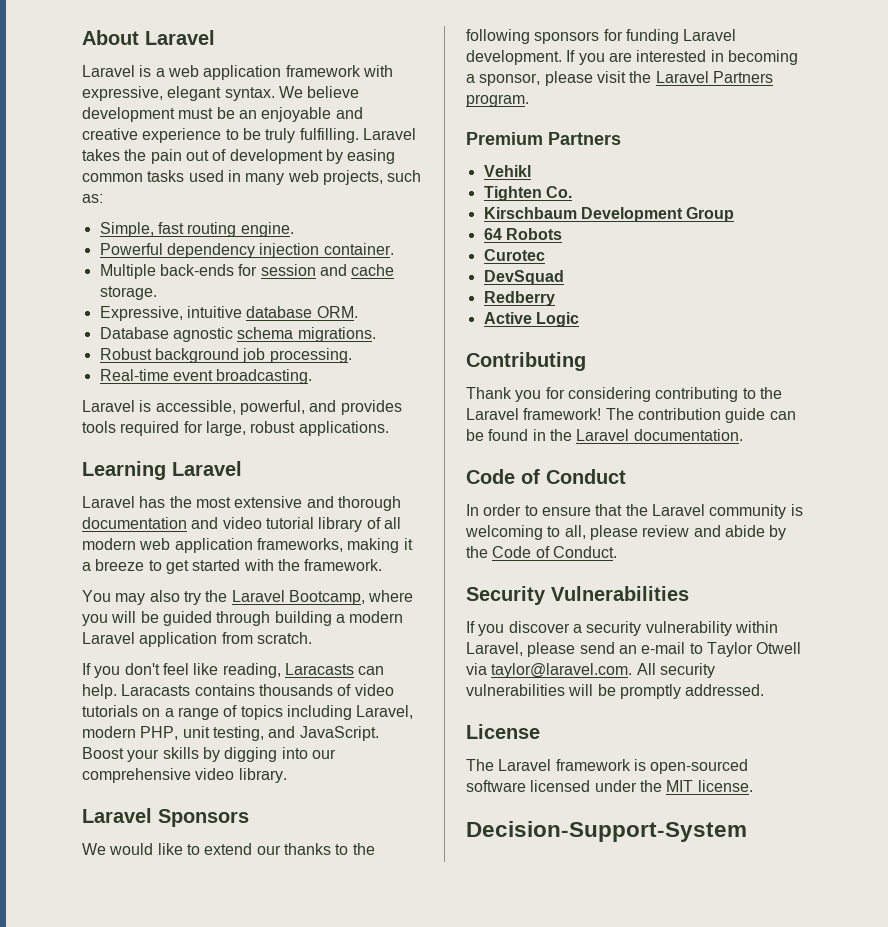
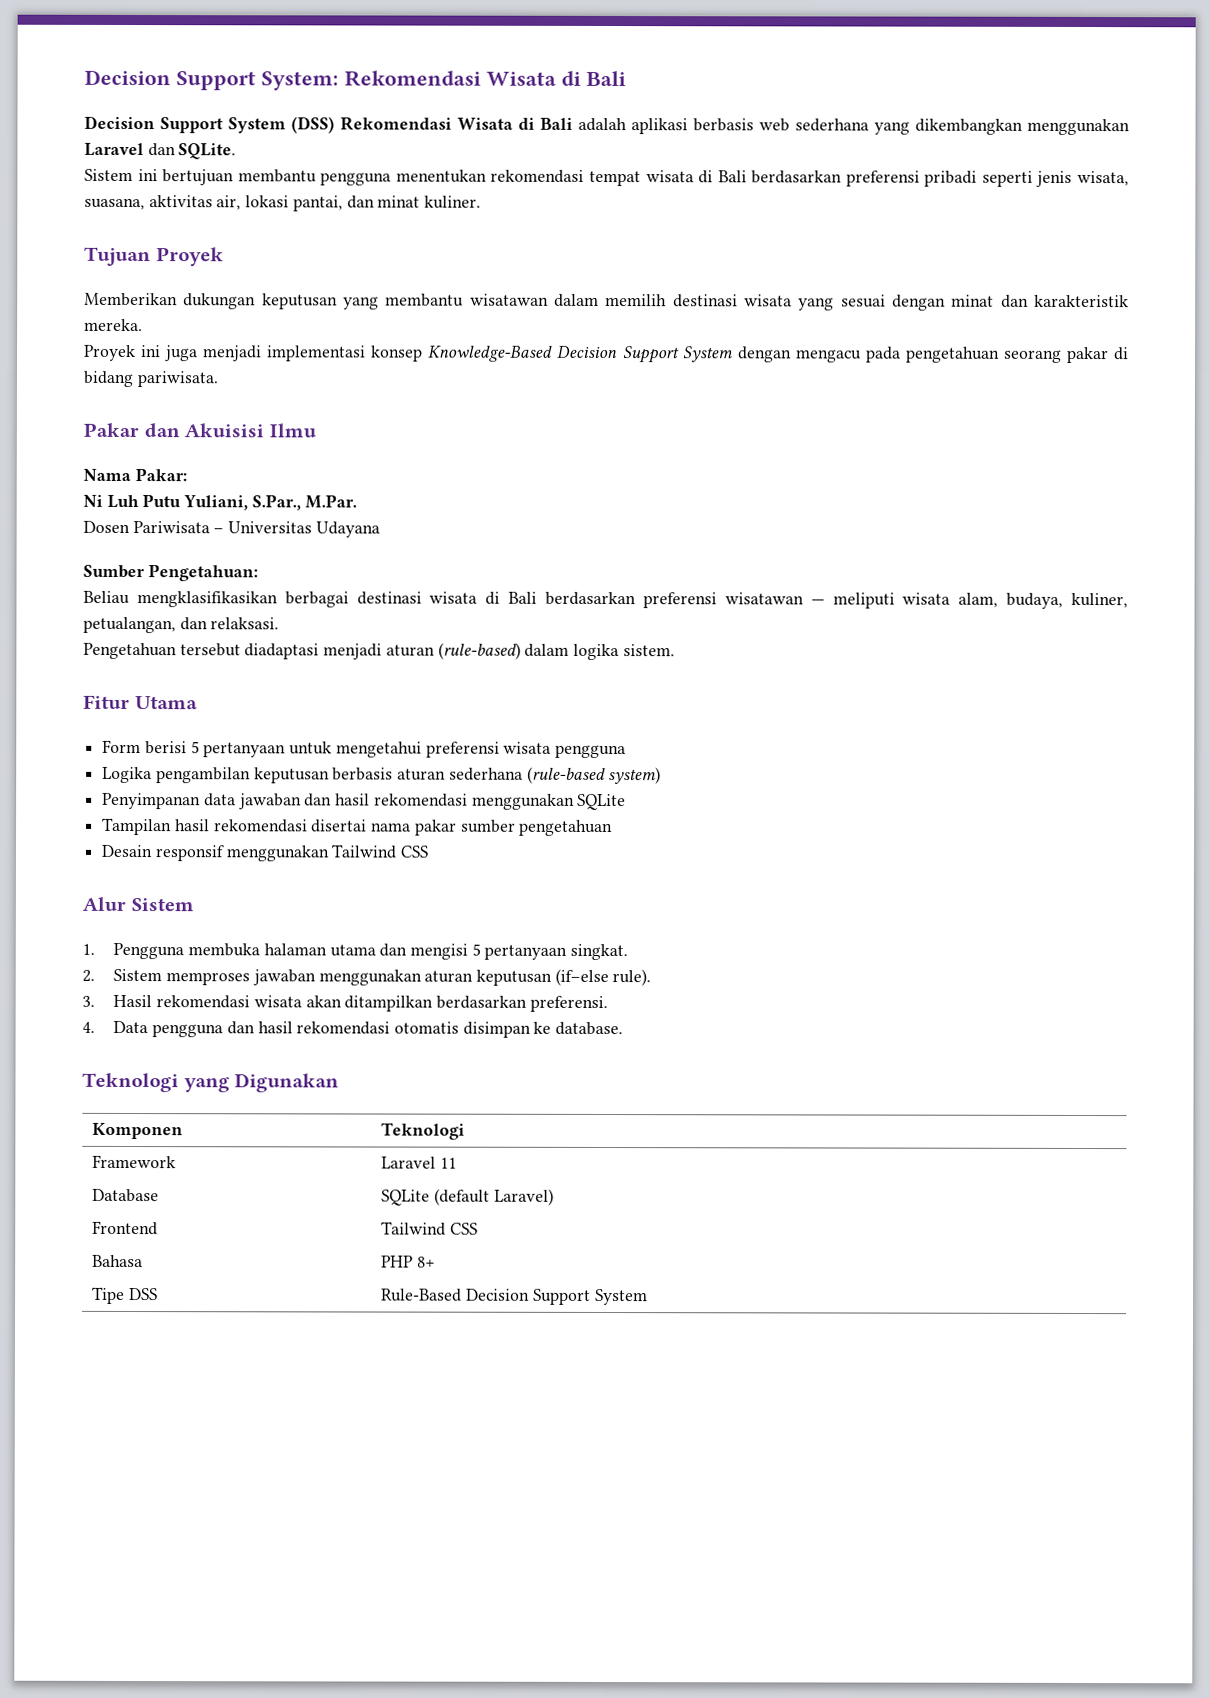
- About Laravel
- Laravel is a web application framework with expressive, elegant syntax. We believe development must be an enjoyable and creative experience to be truly fulfilling. Laravel takes the pain out of development by easing common tasks used in many web projects, such as:
- Simple, fast routing engine.
- Powerful dependency injection container.
- Multiple back-ends for session and cache storage.
- Expressive, intuitive database ORM.
- Database agnostic schema migrations.
- Robust background job processing.
- Real-time event broadcasting.
- Laravel is accessible, powerful, and provides tools required for large, robust applications.
- Learning Laravel
- Laravel has the most extensive and thorough documentation and video tutorial library of all modern web application frameworks, making it a breeze to get started with the framework.
- You may also try the Laravel Bootcamp, where you will be guided through building a modern Laravel application from scratch.
- If you don't feel like reading, Laracasts can help. Laracasts contains thousands of video tutorials on a range of topics including Laravel, modern PHP, unit testing, and JavaScript. Boost your skills by digging into our comprehensive video library.
- Laravel Sponsors
- We would like to extend our thanks to the following sponsors for funding Laravel development. If you are interested in becoming a sponsor, please visit the Laravel Partners program.
- Premium Partners
- Vehikl
- Tighten Co.
- Kirschbaum Development Group
- 64 Robots
- Curotec
- DevSquad
- Redberry
- Active Logic
- Contributing
- Thank you for considering contributing to the Laravel framework! The contribution guide can be found in the Laravel documentation.
- Code of Conduct
- In order to ensure that the Laravel community is welcoming to all, please review and abide by the Code of Conduct.
- Security Vulnerabilities
- If you discover a security vulnerability within Laravel, please send an e-mail to Taylor Otwell via taylor@laravel.com. All security vulnerabilities will be promptly addressed.
- License
- The Laravel framework is open-sourced software licensed under the MIT license.
- Decision-Support-System
+ Decision Support System: Rekomendasi Wisata di Bali
+ Decision Support System (DSS) Rekomendasi Wisata di Bali adalah aplikasi berbasis web sederhana yang dikembangkan menggunakan Laravel dan SQLite.
+ Sistem ini bertujuan membantu pengguna menentukan rekomendasi tempat wisata di Bali berdasarkan preferensi pribadi seperti jenis wisata, suasana, aktivitas air, lokasi pantai, dan minat kuliner.
+ Tujuan Proyek
+ Memberikan dukungan keputusan yang membantu wisatawan dalam memilih destinasi wisata yang sesuai dengan minat dan karakteristik mereka.
+ Proyek ini juga menjadi implementasi konsep Knowledge-Based Decision Support System dengan mengacu pada pengetahuan seorang pakar di bidang pariwisata.
+ Pakar dan Akuisisi Ilmu
+ Nama Pakar:
+ Ni Luh Putu Yuliani, S.Par., M.Par.
+ Dosen Pariwisata – Universitas Udayana
+ Sumber Pengetahuan:
+ Beliau mengklasifikasikan berbagai destinasi wisata di Bali berdasarkan preferensi wisatawan — meliputi wisata alam, budaya, kuliner, petualangan, dan relaksasi.
+ Pengetahuan tersebut diadaptasi menjadi aturan (rule-based) dalam logika sistem.
+ Fitur Utama
+ Form berisi 5 pertanyaan untuk mengetahui preferensi wisata pengguna
+ Logika pengambilan keputusan berbasis aturan sederhana (rule-based system)
+ Penyimpanan data jawaban dan hasil rekomendasi menggunakan SQLite
+ Tampilan hasil rekomendasi disertai nama pakar sumber pengetahuan
+ Desain responsif menggunakan Tailwind CSS
+ Alur Sistem
+ 1. Pengguna membuka halaman utama dan mengisi 5 pertanyaan singkat.
+ 2. Sistem memproses jawaban menggunakan aturan keputusan (if–else rule).
+ 3. Hasil rekomendasi wisata akan ditampilkan berdasarkan preferensi.
+ 4. Data pengguna dan hasil rekomendasi otomatis disimpan ke database.
+ Teknologi yang Digunakan
+ Komponen | Teknologi
+ Framework | Laravel 11
+ Database | SQLite (default Laravel)
+ Frontend | Tailwind CSS
+ Bahasa | PHP 8+
+ Tipe DSS | Rule-Based Decision Support System

